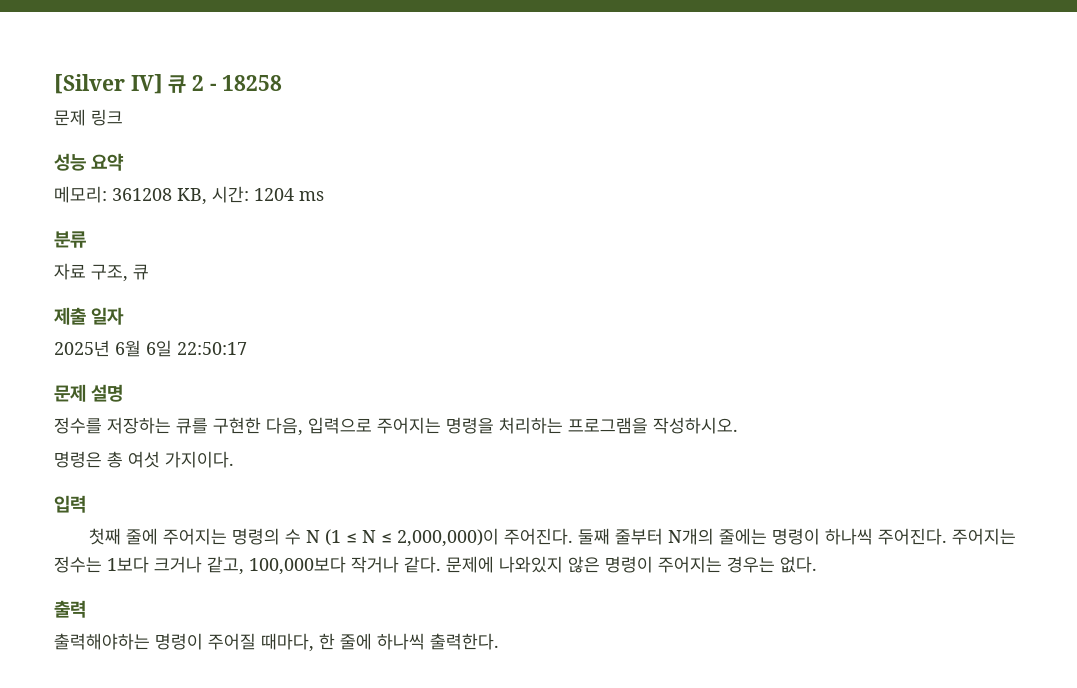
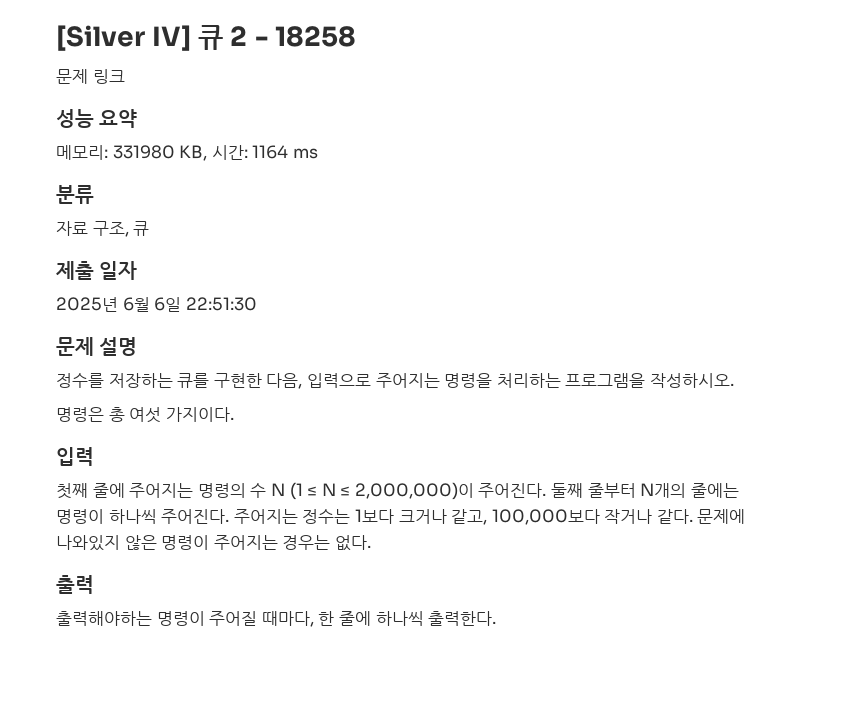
- 메모리: 361208 KB, 시간: 1204 ms
+ 메모리: 331980 KB, 시간: 1164 ms
- 2025년 6월 6일 22:50:17
+ 2025년 6월 6일 22:51:30

